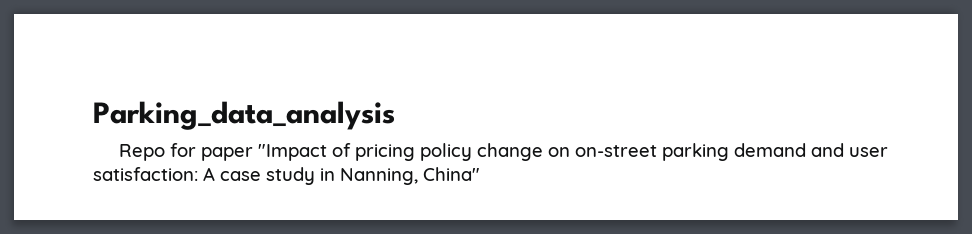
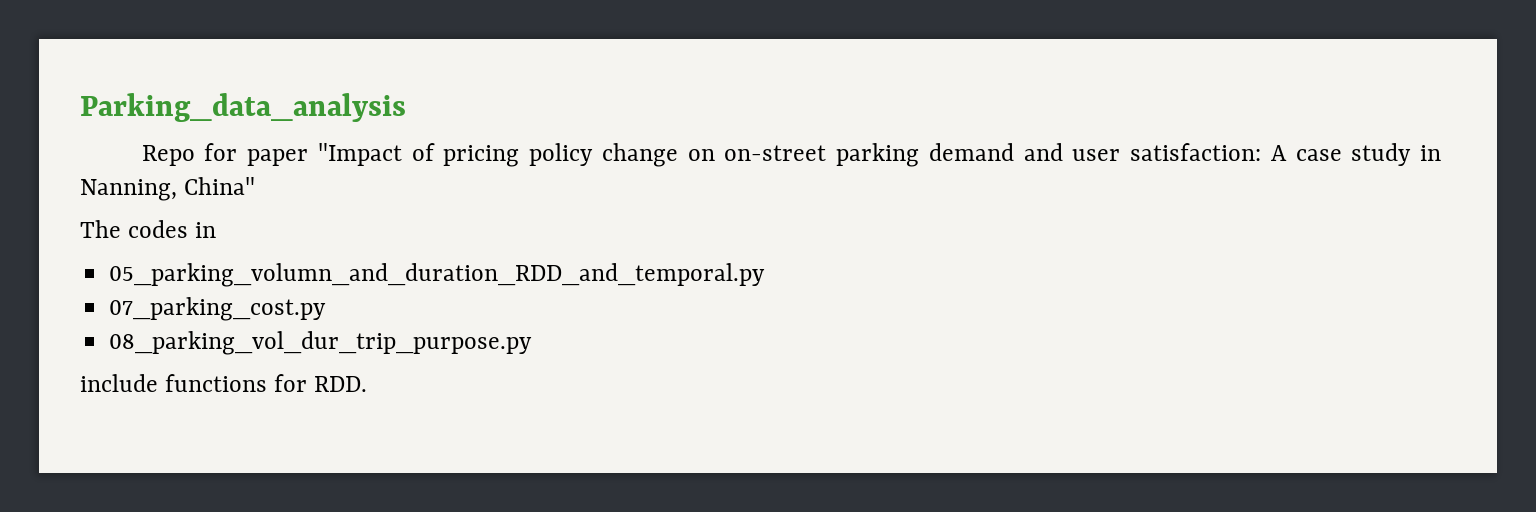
+ The codes in
+ 05_parking_volumn_and_duration_RDD_and_temporal.py
+ 07_parking_cost.py
+ 08_parking_vol_dur_trip_purpose.py
+ include functions for RDD.

